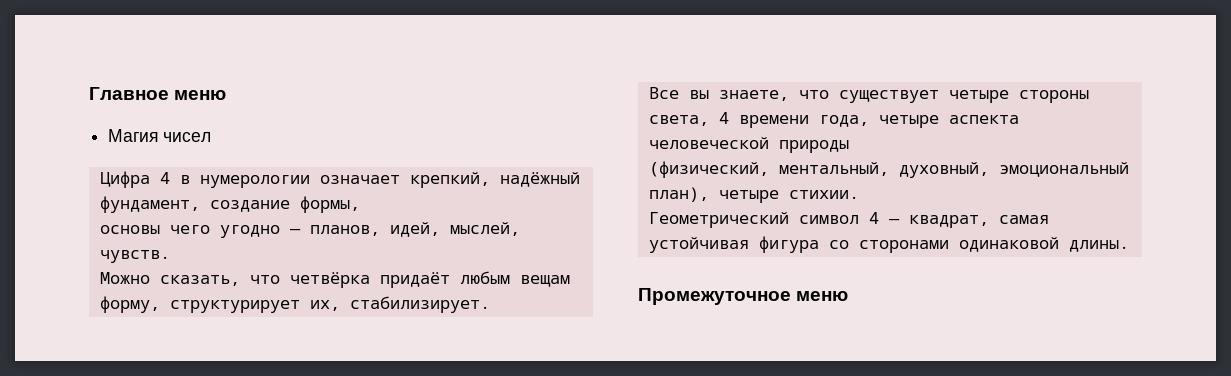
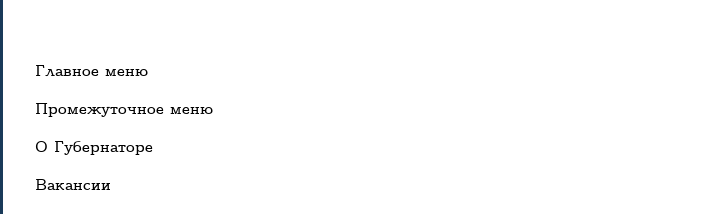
- Магия чисел
- Цифра 4 в нумерологии означает крепкий, надёжный фундамент, создание формы,
- основы чего угодно — планов, идей, мыслей, чувств.
- Можно сказать, что четвёрка придаёт любым вещам форму, структурирует их, стабилизирует.
- Все вы знаете, что существует четыре стороны света, 4 времени года, четыре аспекта человеческой природы
- (физический, ментальный, духовный, эмоциональный план), четыре стихии.
- Геометрический символ 4 — квадрат, самая устойчивая фигура со сторонами одинаковой длины.
+ О Губернаторе
+ Вакансии

